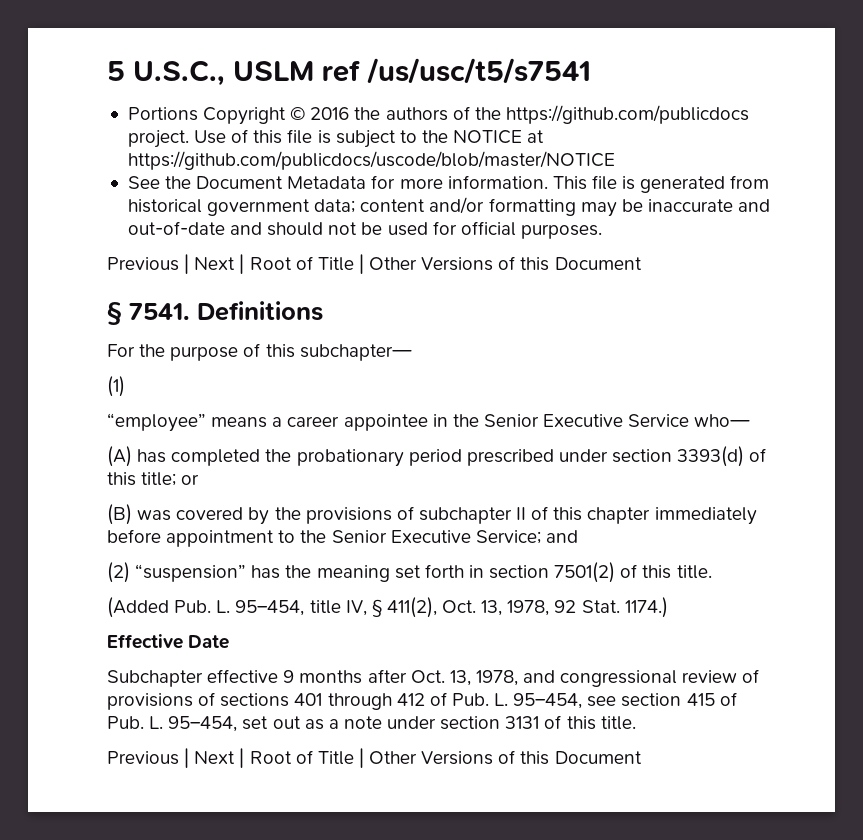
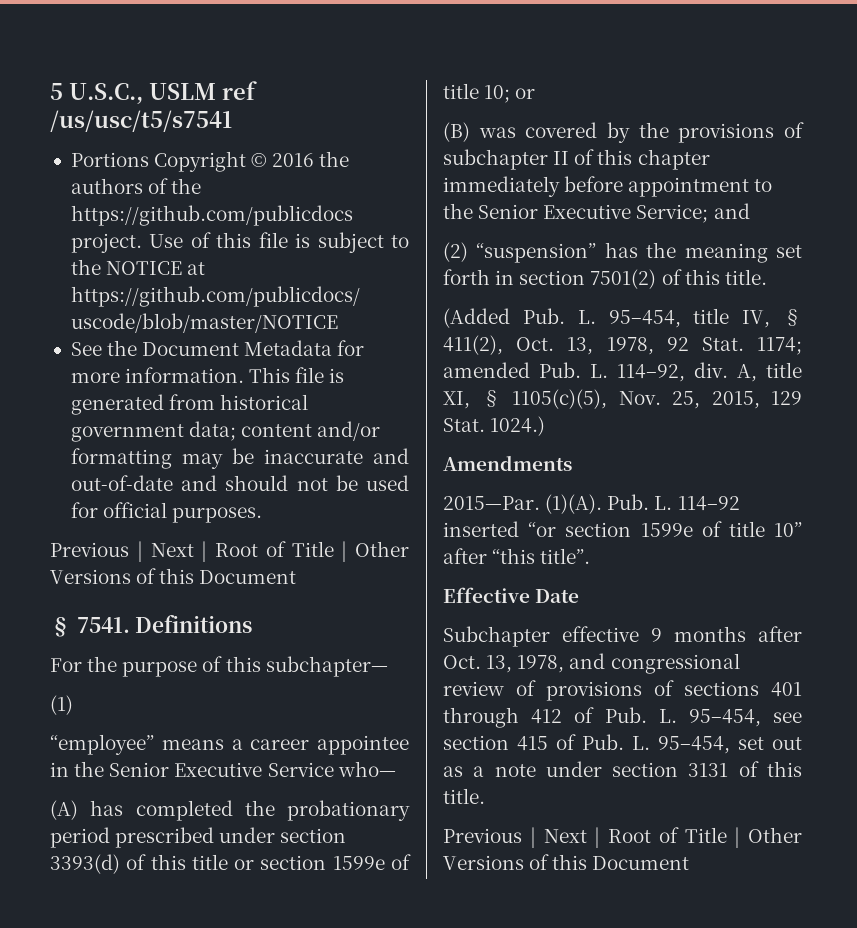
- (A) has completed the probationary period prescribed under section 3393(d) of this title; or
+ (A) has completed the probationary period prescribed under section 3393(d) of this title or section 1599e of title 10; or
- 1174.)
+ 1174; amended Pub. L. 114–92, div. A, title XI, § 1105(c)(5), Nov. 25, 2015, 129 Stat. 1024.)
+ Amendments
+ 2015—Par. (1)(A). Pub. L. 114–92 inserted “or section 1599e of title 10” after “this title”.

